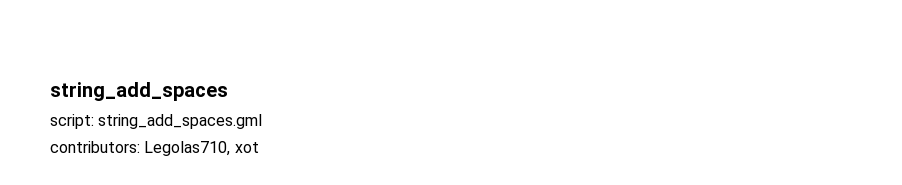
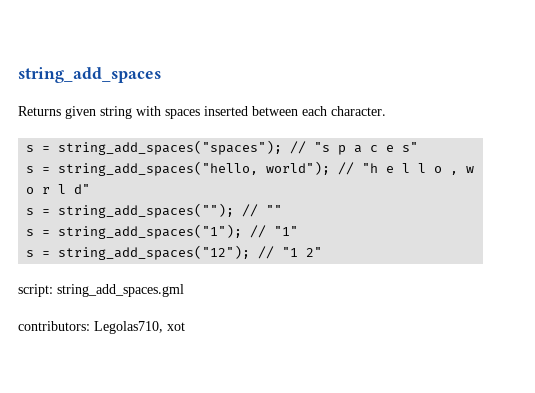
+ Returns given string with spaces inserted between each character.
+ s = string_add_spaces("spaces"); // "s p a c e s"
+ s = string_add_spaces("hello, world"); // "h e l l o , w o r l d"
+ s = string_add_spaces(""); // ""
+ s = string_add_spaces("1"); // "1"
+ s = string_add_spaces("12"); // "1 2"

